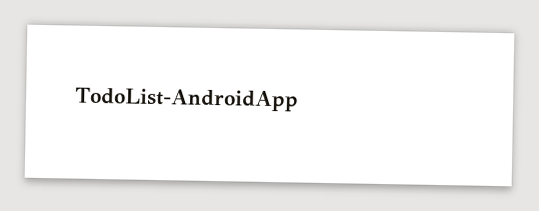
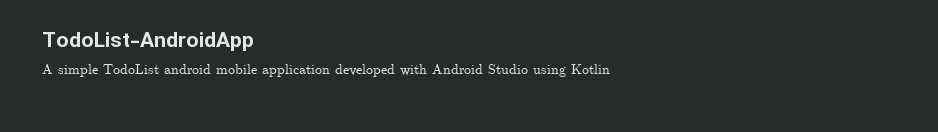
+ A simple TodoList android mobile application developed with Android Studio using Kotlin

